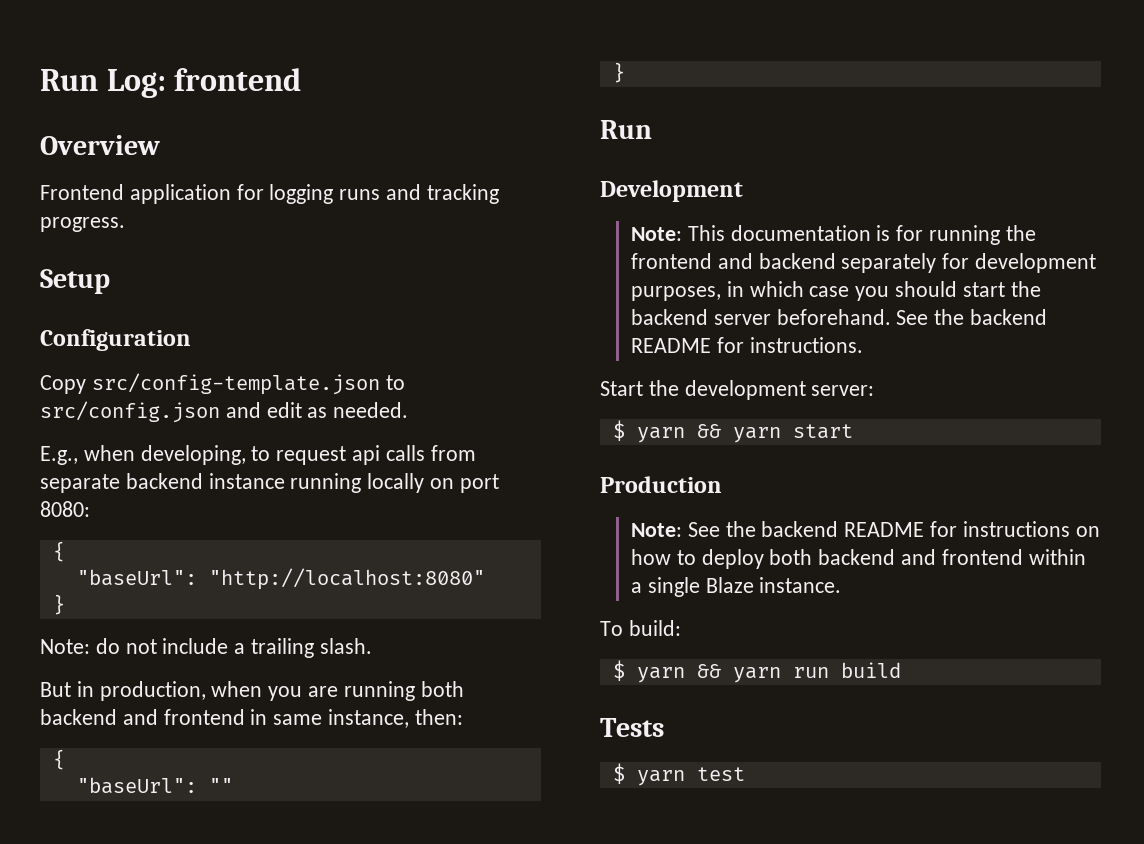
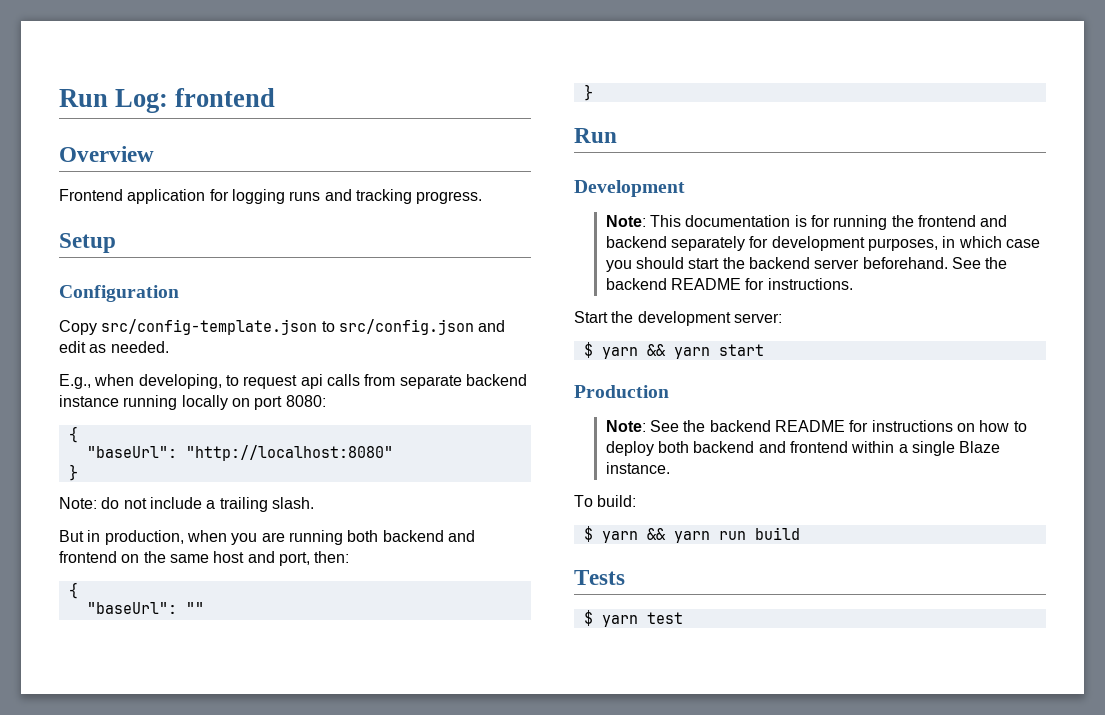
- But in production, when you are running both backend and frontend in same instance, then:
+ But in production, when you are running both backend and frontend on the same host and port, then:

